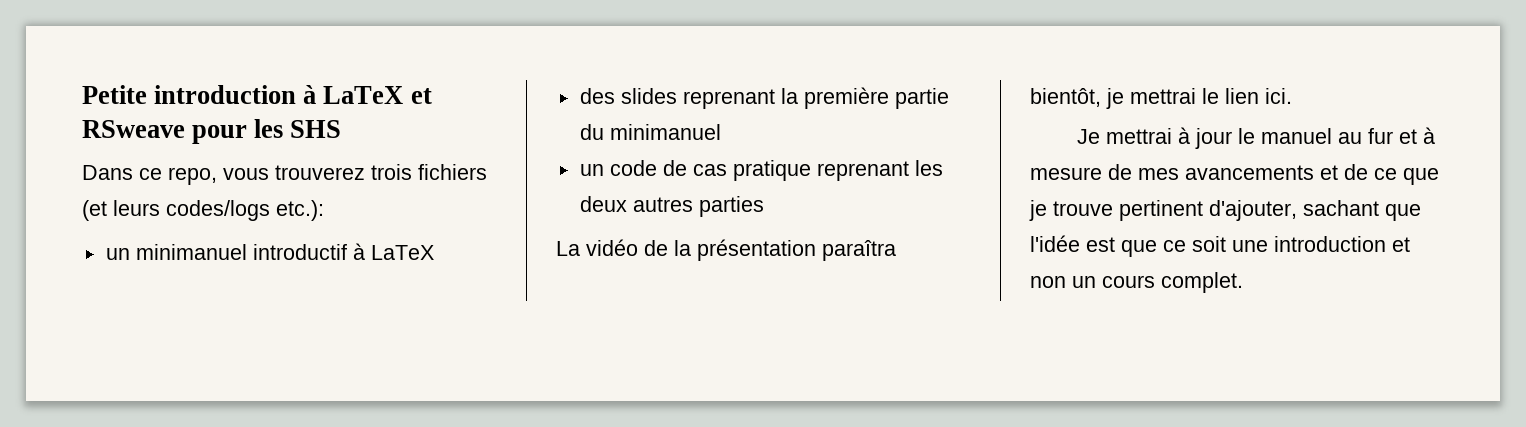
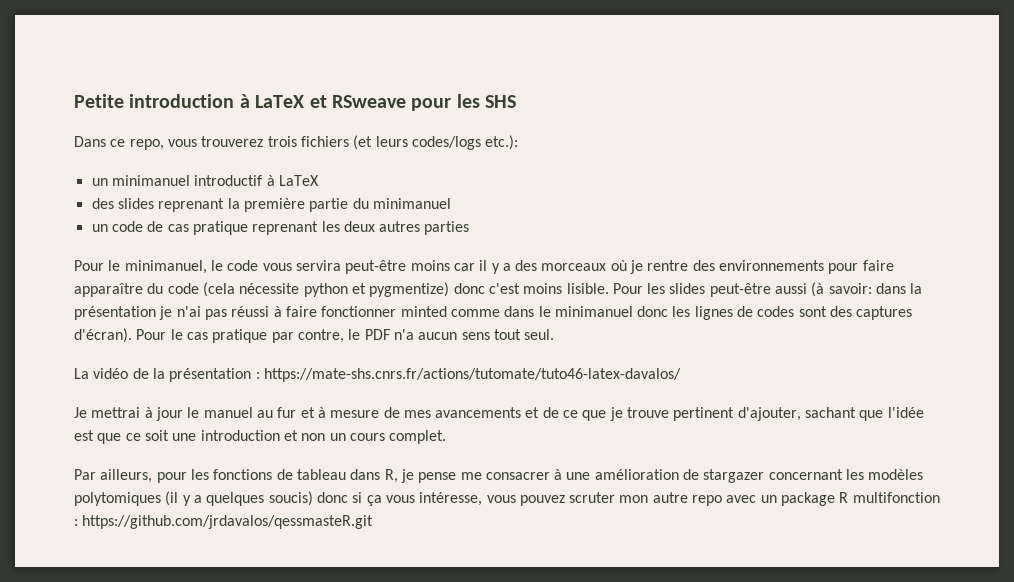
+ Pour le minimanuel, le code vous servira peut-être moins car il y a des morceaux où je rentre des environnements pour faire apparaître du code (cela nécessite python et pygmentize) donc c'est moins lisible. Pour les slides peut-être aussi (à savoir: dans la présentation je n'ai pas réussi à faire fonctionner minted comme dans le minimanuel donc les lignes de codes sont des captures d'écran). Pour le cas pratique par contre, le PDF n'a aucun sens tout seul.
- La vidéo de la présentation paraîtra bientôt, je mettrai le lien ici.
+ La vidéo de la présentation : https://mate-shs.cnrs.fr/actions/tutomate/tuto46-latex-davalos/
+ Par ailleurs, pour les fonctions de tableau dans R, je pense me consacrer à une amélioration de stargazer concernant les modèles polytomiques (il y a quelques soucis) donc si ça vous intéresse, vous pouvez scruter mon autre repo avec un package R multifonction : https://github.com/jrdavalos/qessmasteR.git

